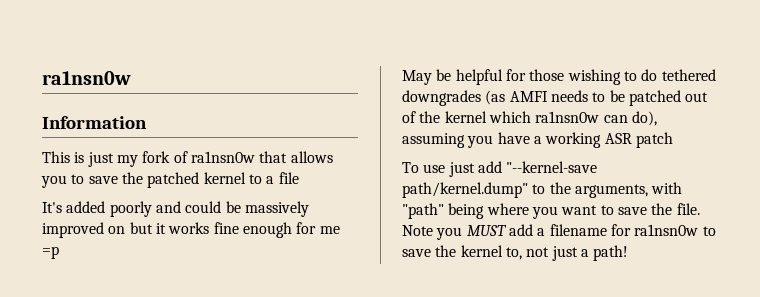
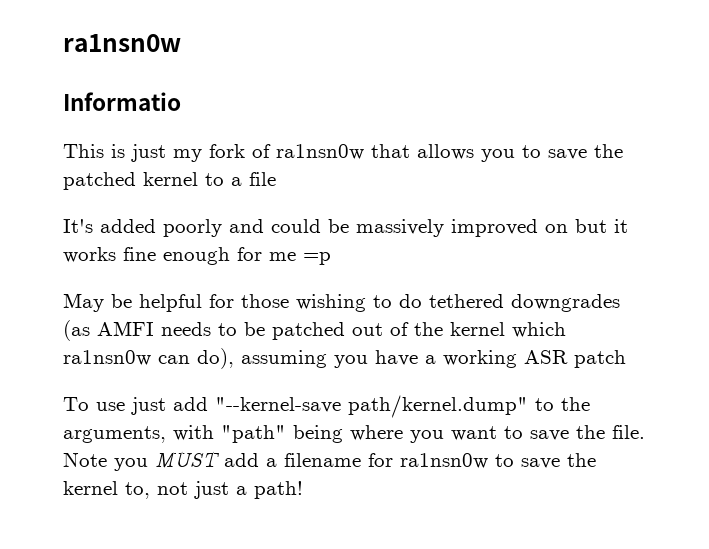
- Information
+ Informatio

